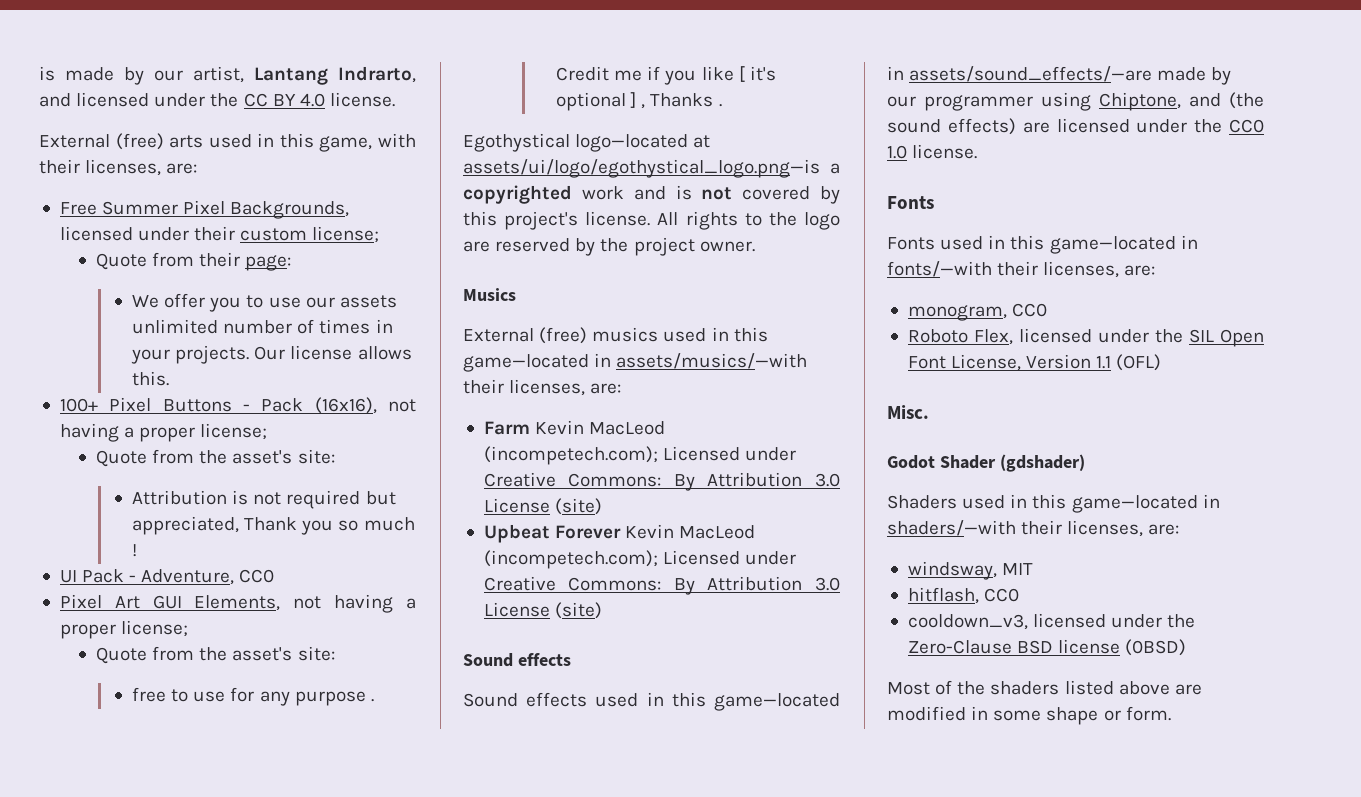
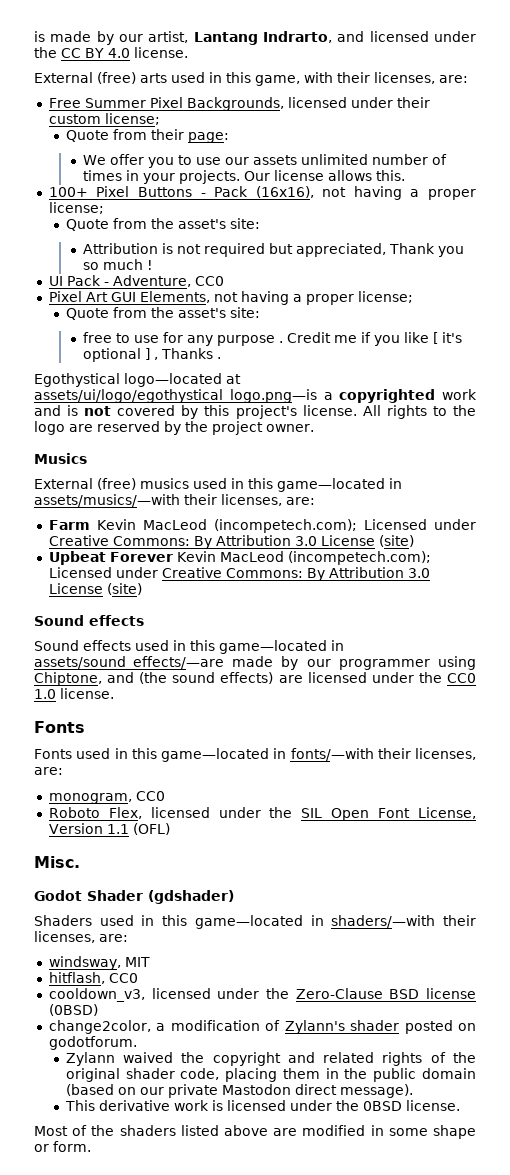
+ change2color, a modification of Zylann's shader posted on godotforum.
+ Zylann waived the copyright and related rights of the original shader code, placing them in the public domain (based on our private Mastodon direct message).
+ This derivative work is licensed under the 0BSD license.

